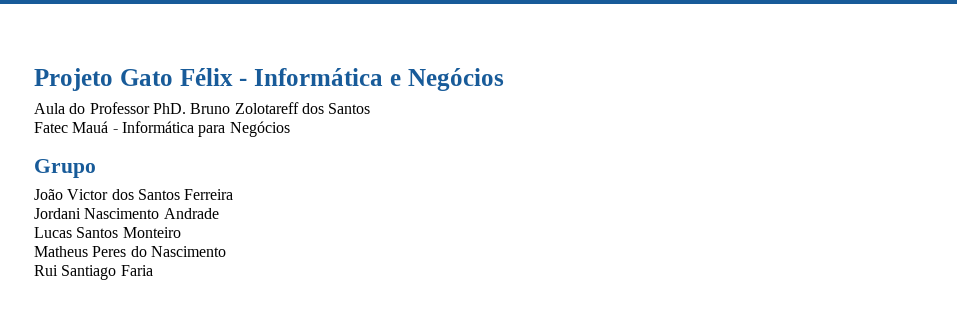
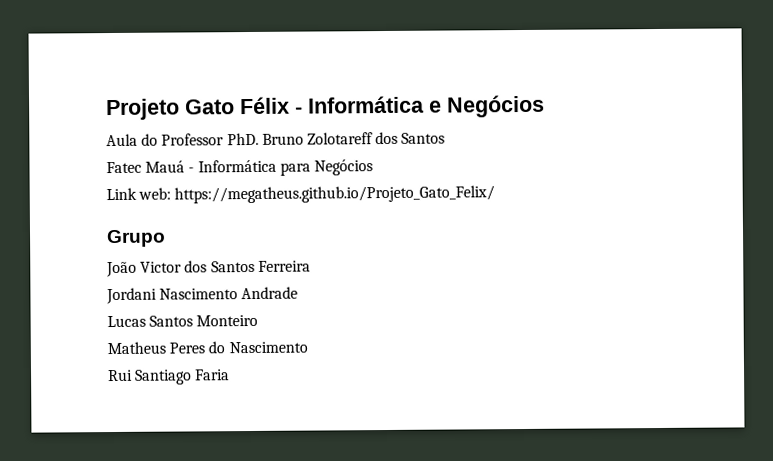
+ Link web: https://megatheus.github.io/Projeto_Gato_Felix/

